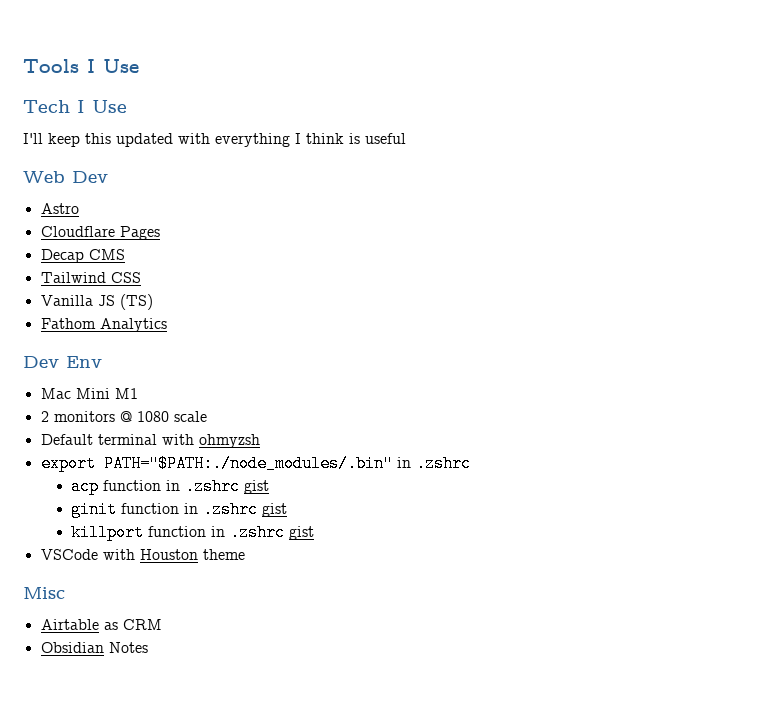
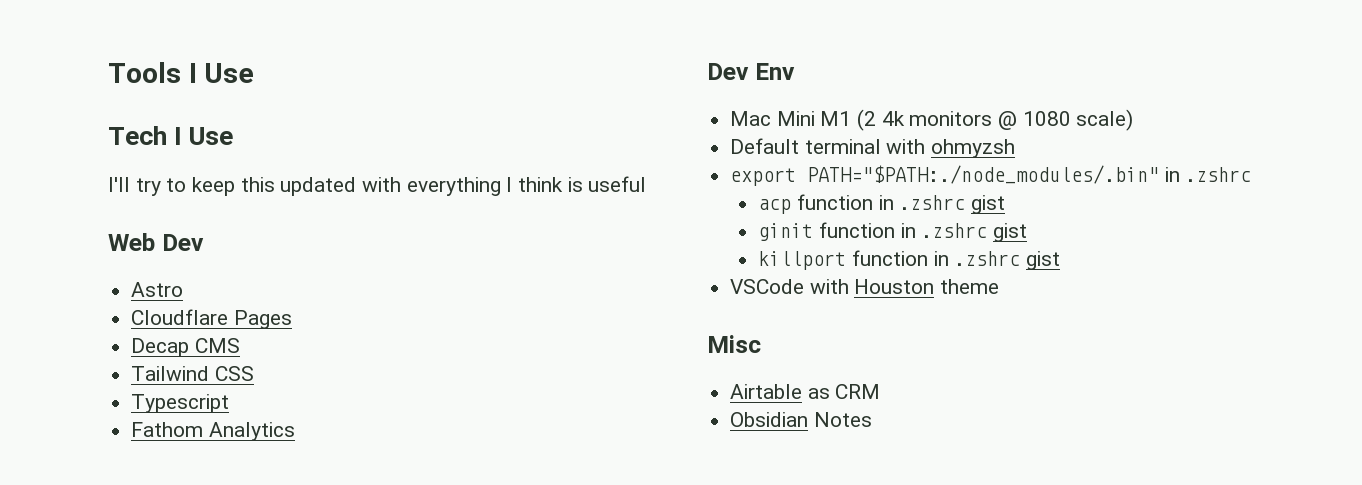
- I'll keep this updated with everything I think is useful
+ I'll try to keep this updated with everything I think is useful
- Vanilla JS (TS)
+ Typescript
- Mac Mini M1
- 2 monitors @ 1080 scale
+ Mac Mini M1 (2 4k monitors @ 1080 scale)

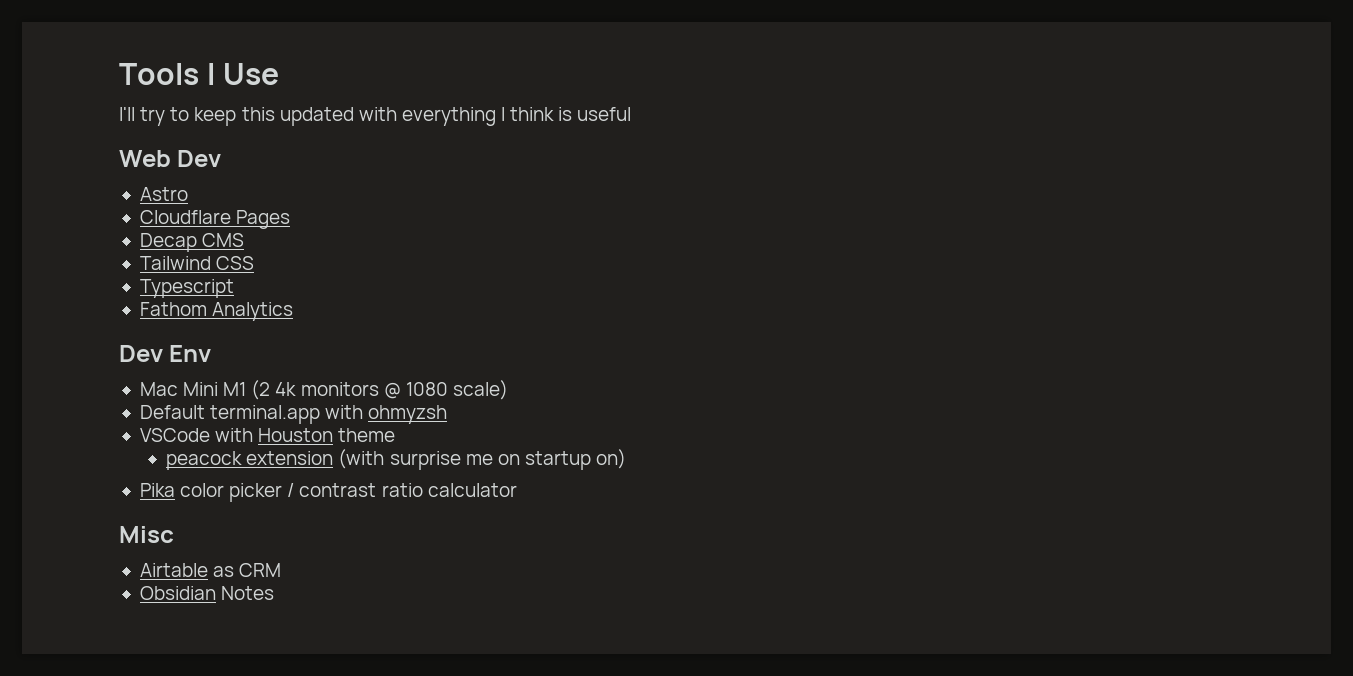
- Tech I Use
- Default terminal with ohmyzsh
+ Default terminal.app with ohmyzsh
- export PATH="$PATH:./node_modules/.bin" in .zshrc
- acp function in .zshrc gist
- ginit function in .zshrc gist
- killport function in .zshrc gist
  VSCode with Houston theme
+ peacock extension (with surprise me on startup on)
+ Pika color picker / contrast ratio calculator

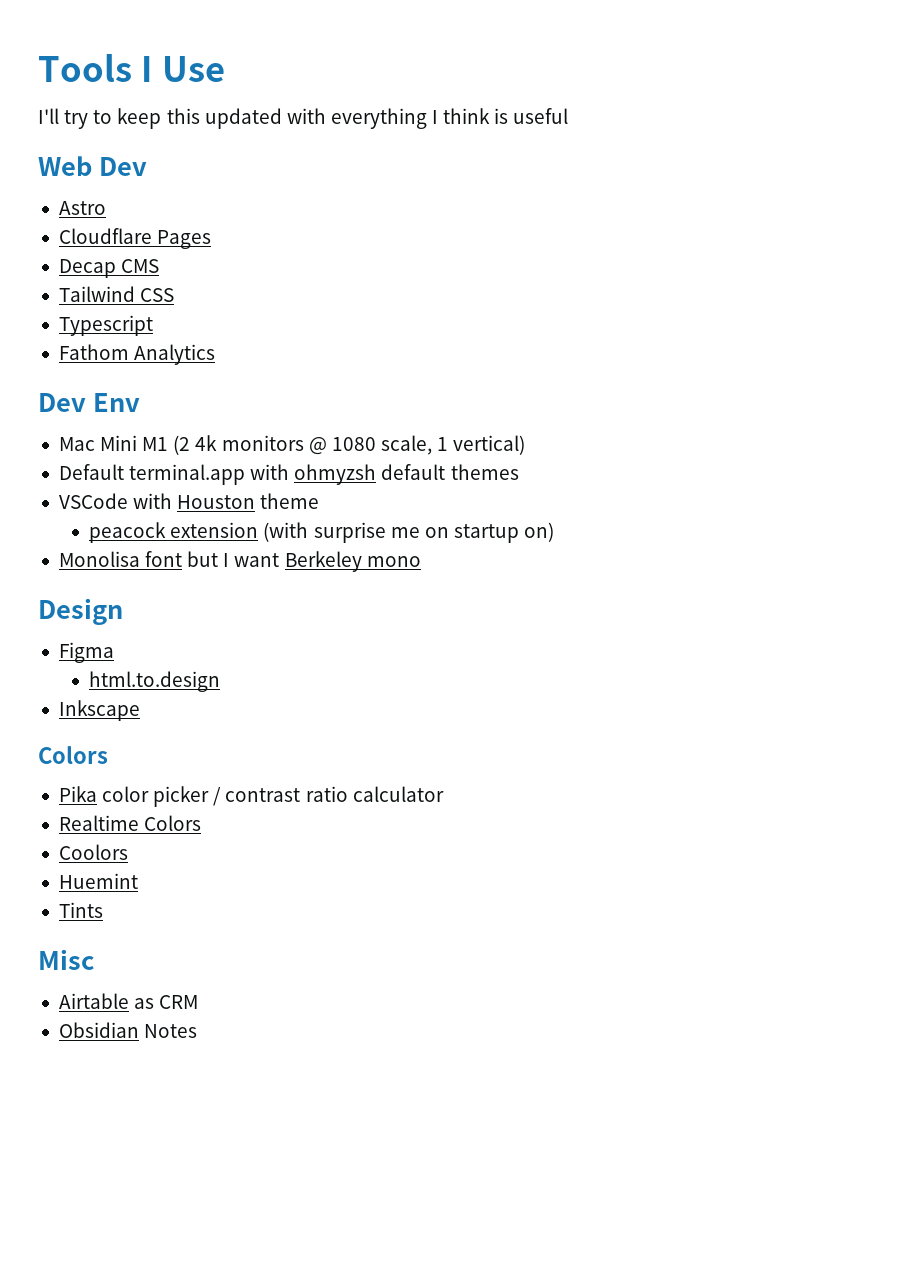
- Mac Mini M1 (2 4k monitors @ 1080 scale)
+ Mac Mini M1 (2 4k monitors @ 1080 scale, 1 vertical)
- Default terminal.app with ohmyzsh
+ Default terminal.app with ohmyzsh default themes
+ Monolisa font but I want Berkeley mono
+ Design
+ Figma
+ html.to.design
+ Inkscape
+ Colors
+ Realtime Colors
+ Coolors
+ Huemint
+ Tints

